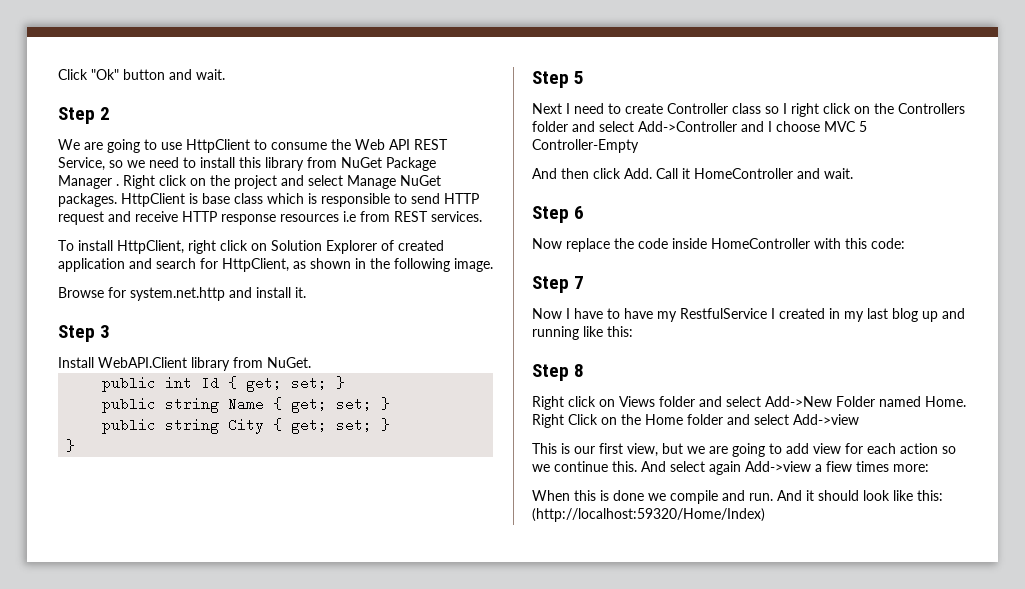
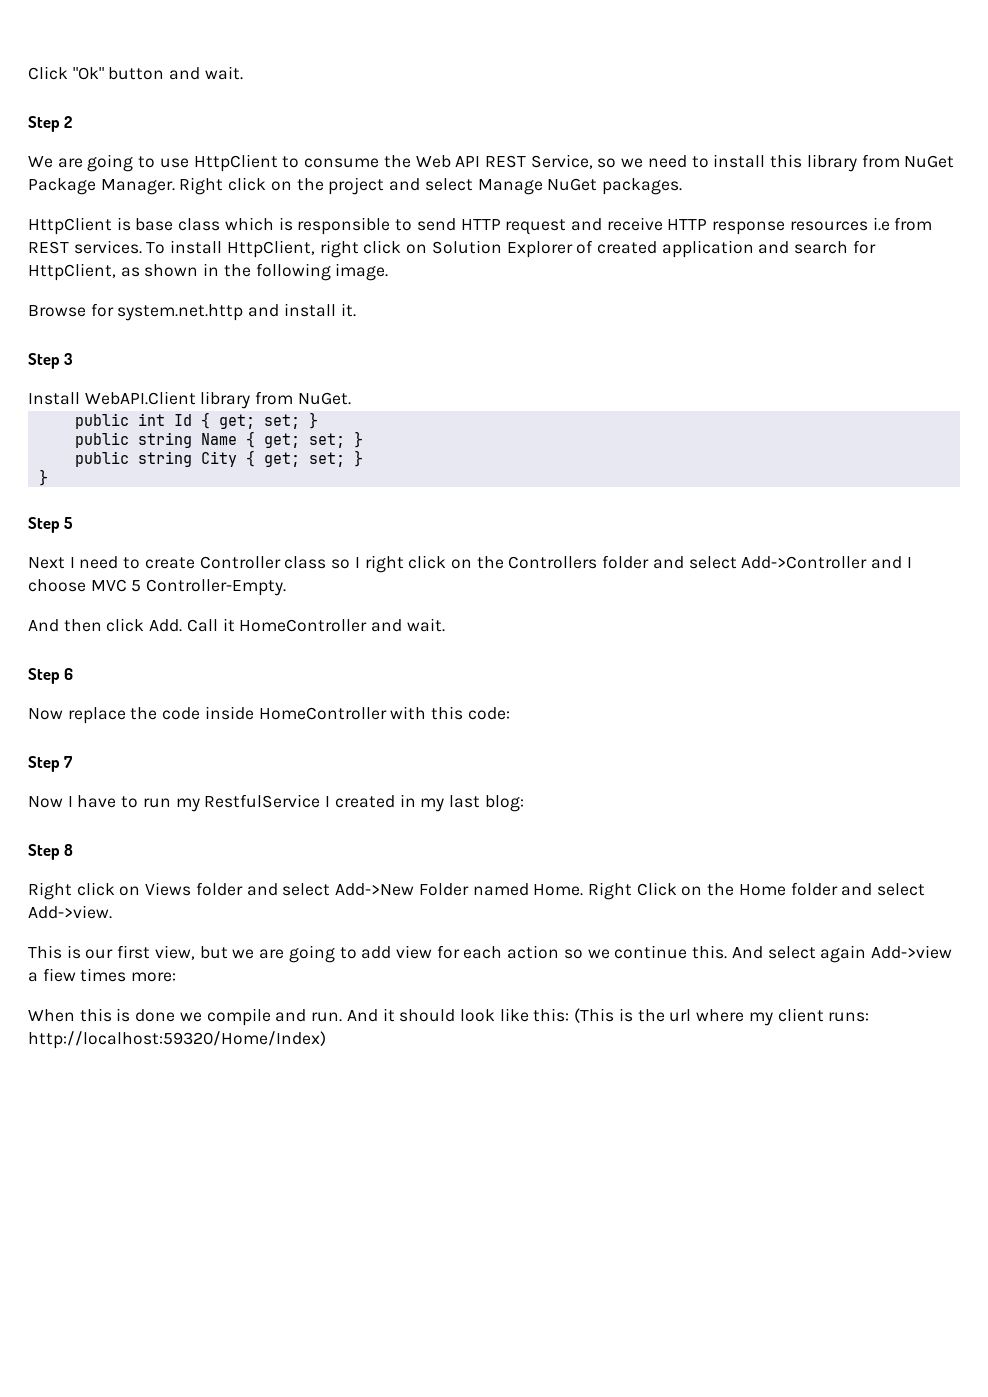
- We are going to use HttpClient to consume the Web API REST Service, so we need to install this library from NuGet Package Manager .
+ We are going to use HttpClient to consume the Web API REST Service, so we need to install this library from NuGet Package Manager.
- Right click on the project and select Manage NuGet packages. HttpClient is base class which is responsible to send HTTP request and receive HTTP response resources i.e from REST services.
- To install HttpClient, right click on Solution Explorer of created application and search for HttpClient, as shown in the following image.
+ Right click on the project and select Manage NuGet packages.
+ HttpClient is base class which is responsible to send HTTP request and receive HTTP response resources i.e from REST services. To install HttpClient, right click on Solution Explorer of created application and search for HttpClient, as shown in the following image.
- Next I need to create Controller class so I right click on the Controllers folder and select Add->Controller and I choose MVC 5 Controller-Empty
+ Next I need to create Controller class so I right click on the Controllers folder and select Add->Controller and I choose MVC 5 Controller-Empty.
- Now I have to have my RestfulService I created in my last blog up and running like this:
+ Now I have to run my RestfulService I created in my last blog:
- Right Click on the Home folder and select Add->view
+ Right Click on the Home folder and select Add->view.
- And it should look like this: (http://localhost:59320/Home/Index)
+ And it should look like this: (This is the url where my client runs: http://localhost:59320/Home/Index)

